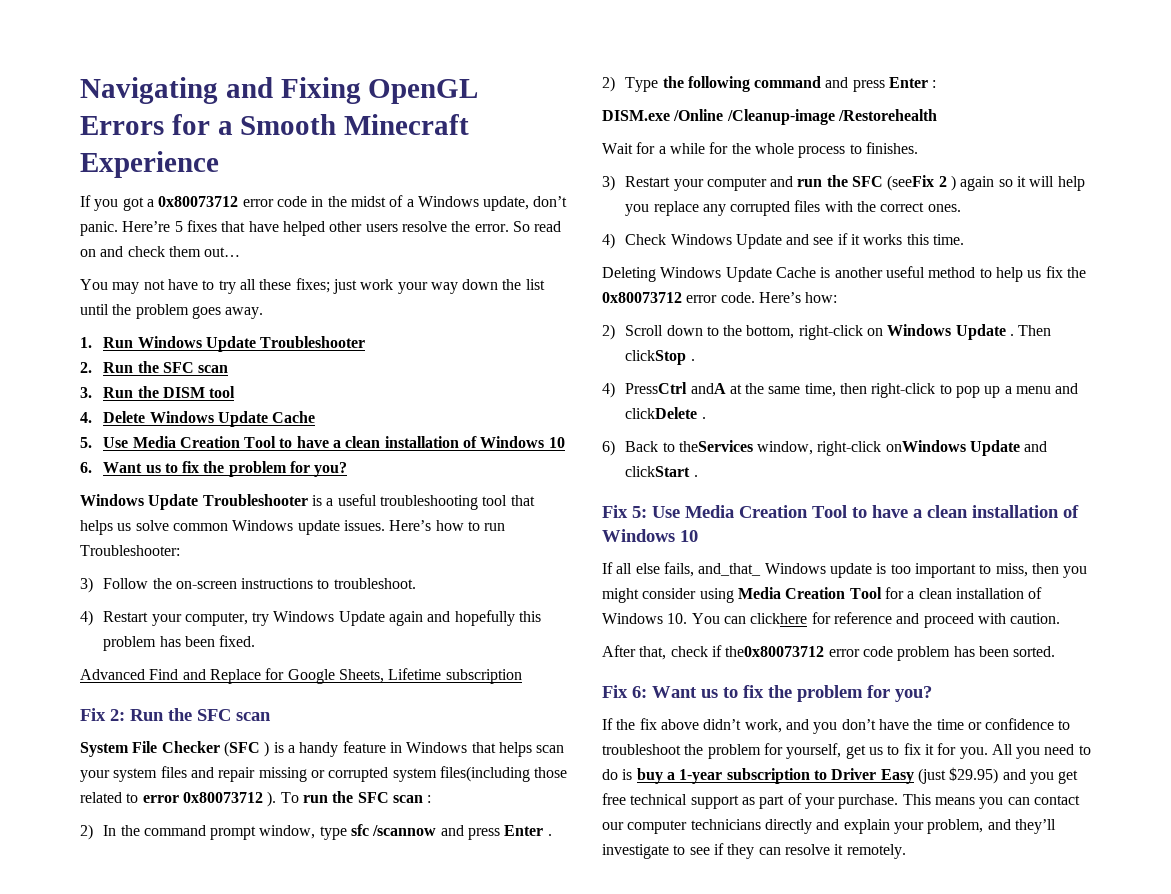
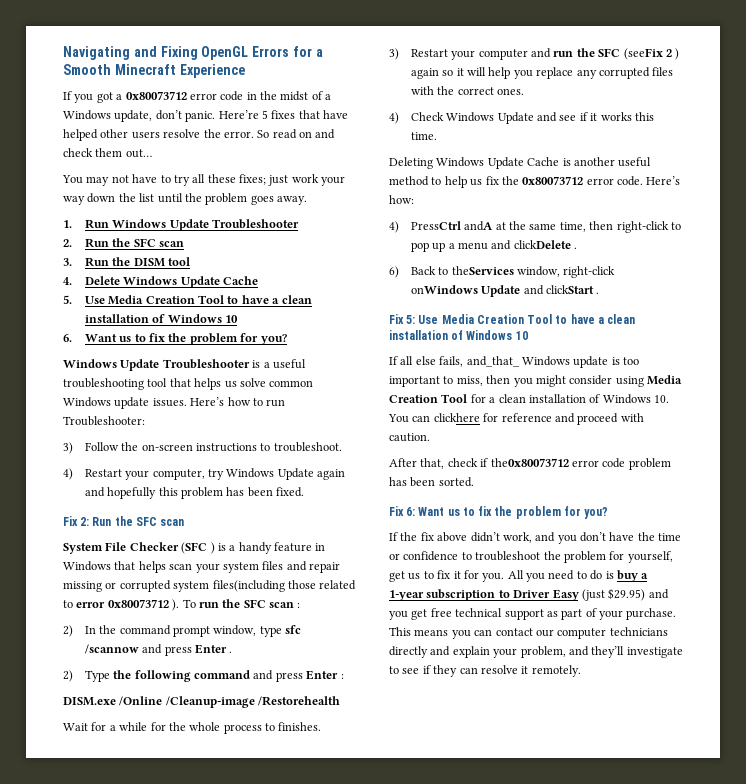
- Advanced Find and Replace for Google Sheets, Lifetime subscription
- 2) Scroll down to the bottom, right-click on Windows Update . Then clickStop .

